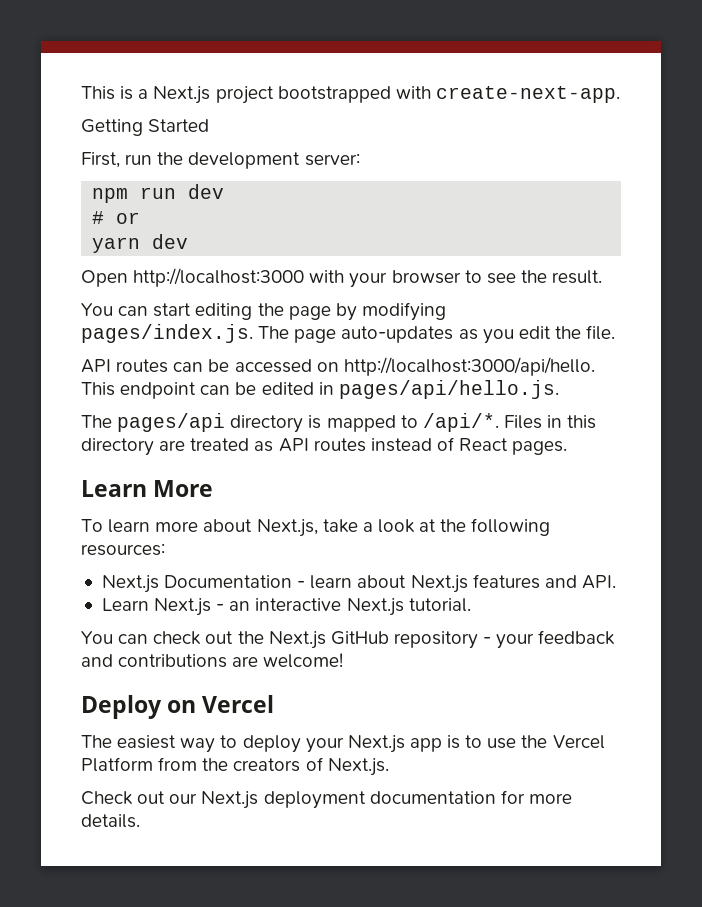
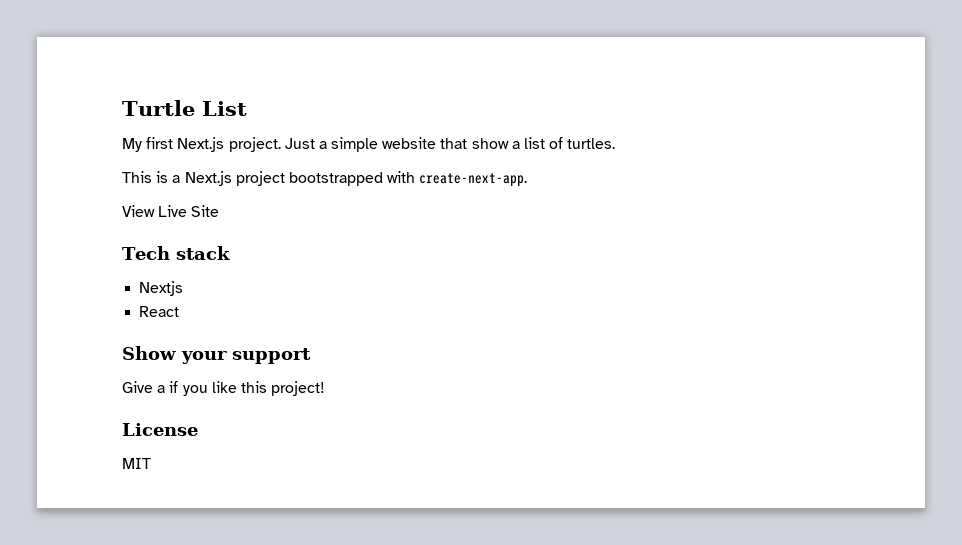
+ Turtle List
+ My first Next.js project. Just a simple website that show a list of turtles.
- Getting Started
- First, run the development server:
- npm run dev
- # or
- yarn dev
- Open http://localhost:3000 with your browser to see the result.
- You can start editing the page by modifying pages/index.js. The page auto-updates as you edit the file.
- API routes can be accessed on http://localhost:3000/api/hello. This endpoint can be edited in pages/api/hello.js.
- The pages/api directory is mapped to /api/*. Files in this directory are treated as API routes instead of React pages.
- Learn More
- To learn more about Next.js, take a look at the following resources:
- Next.js Documentation - learn about Next.js features and API.
- Learn Next.js - an interactive Next.js tutorial.
- You can check out the Next.js GitHub repository - your feedback and contributions are welcome!
- Deploy on Vercel
- The easiest way to deploy your Next.js app is to use the Vercel Platform from the creators of Next.js.
- Check out our Next.js deployment documentation for more details.
+ View Live Site
+ Tech stack
+ Nextjs
+ React
+ Show your support
+ Give a if you like this project!
+ License
+ MIT

